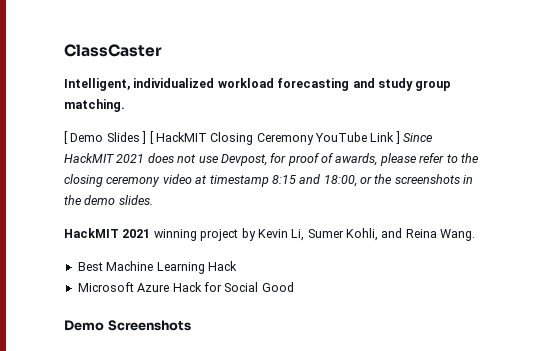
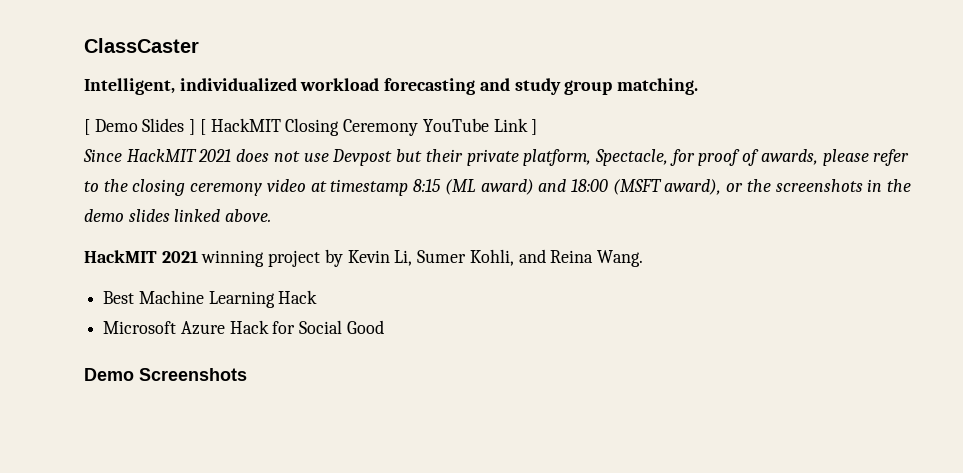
- [ Demo Slides ] [ HackMIT Closing Ceremony YouTube Link ] Since HackMIT 2021 does not use Devpost, for proof of awards, please refer to the closing ceremony video at timestamp 8:15 and 18:00, or the screenshots in the demo slides.
+ [ Demo Slides ] [ HackMIT Closing Ceremony YouTube Link ]
+ Since HackMIT 2021 does not use Devpost but their private platform, Spectacle, for proof of awards, please refer to the closing ceremony video at timestamp 8:15 (ML award) and 18:00 (MSFT award), or the screenshots in the demo slides linked above.

